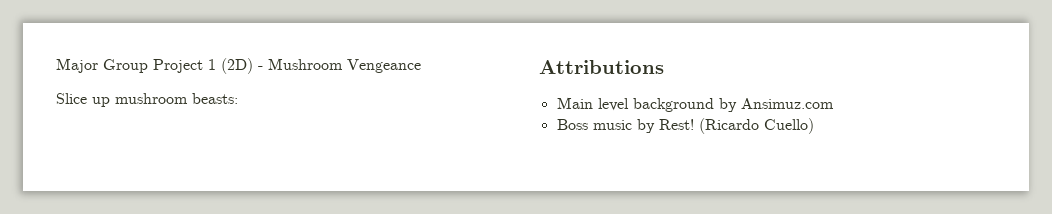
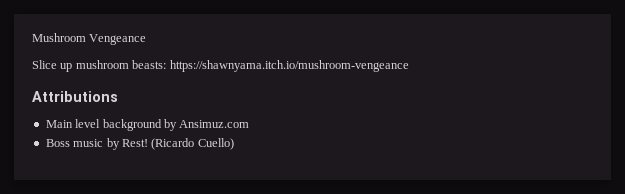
- Major Group Project 1 (2D) - Mushroom Vengeance
+ Mushroom Vengeance
- Slice up mushroom beasts:
+ Slice up mushroom beasts: https://shawnyama.itch.io/mushroom-vengeance

